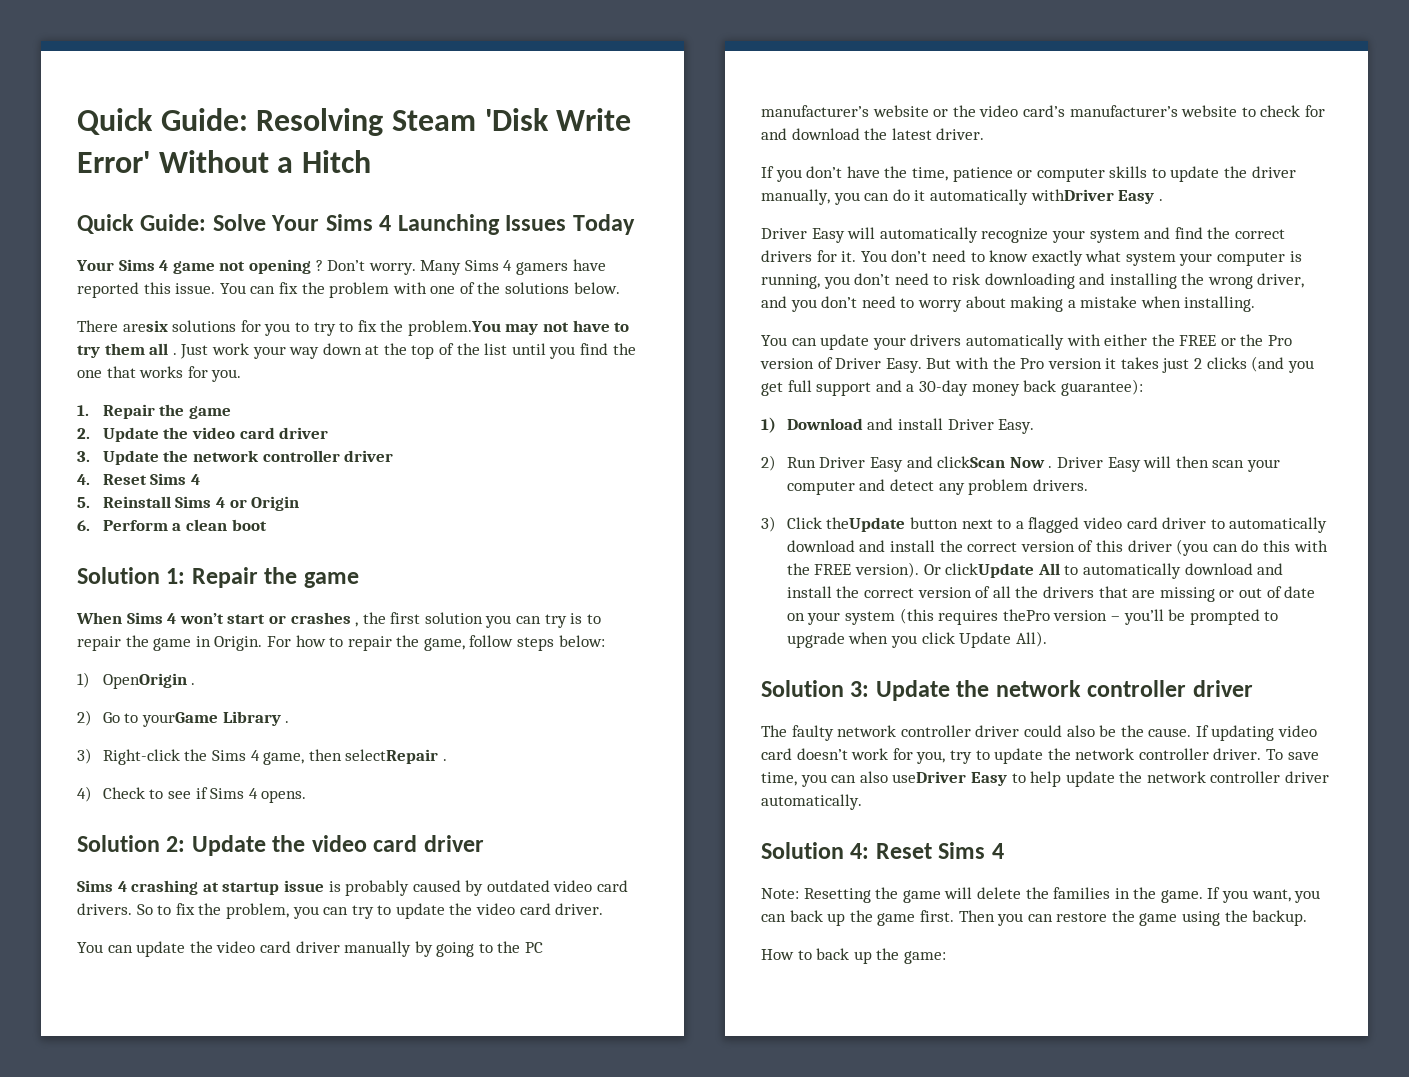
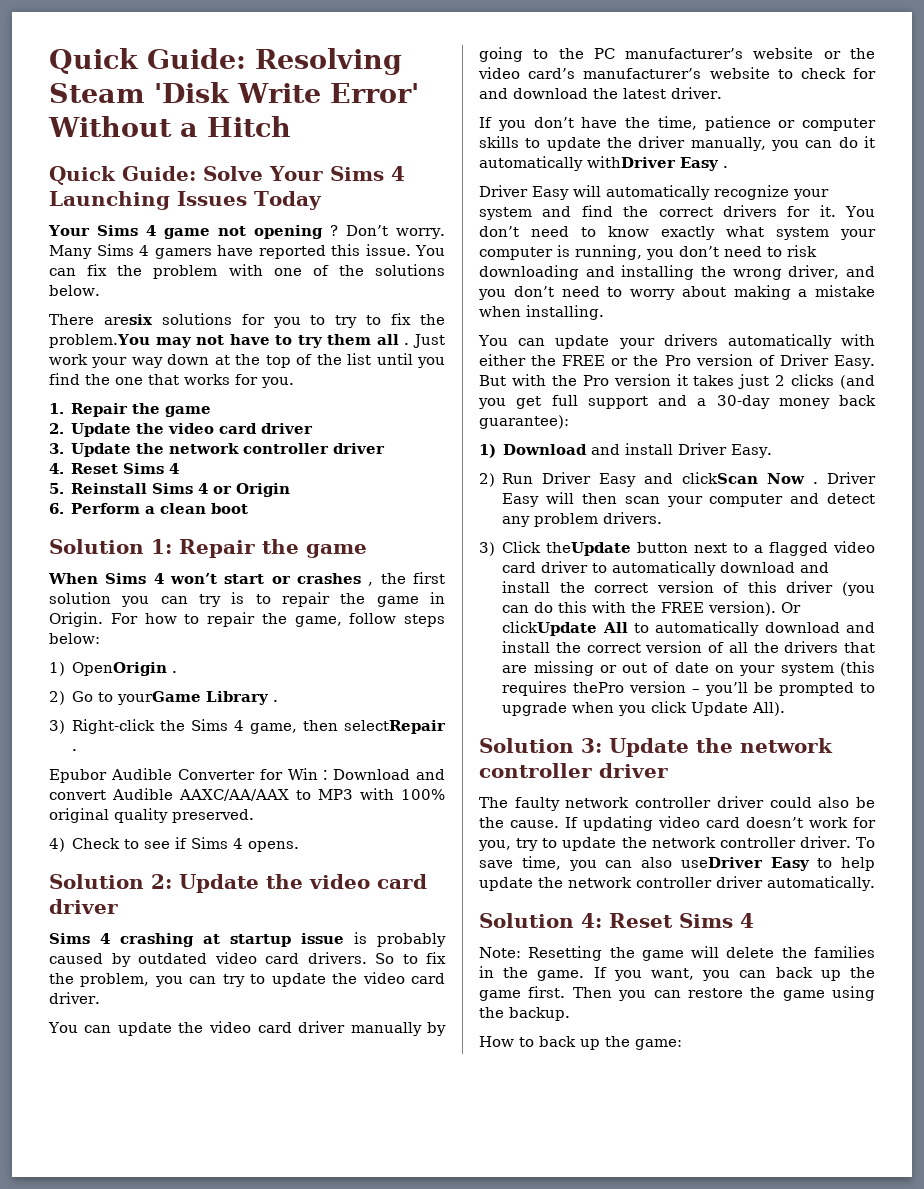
+ Epubor Audible Converter for Win：Download and convert Audible AAXC/AA/AAX to MP3 with 100% original quality preserved.

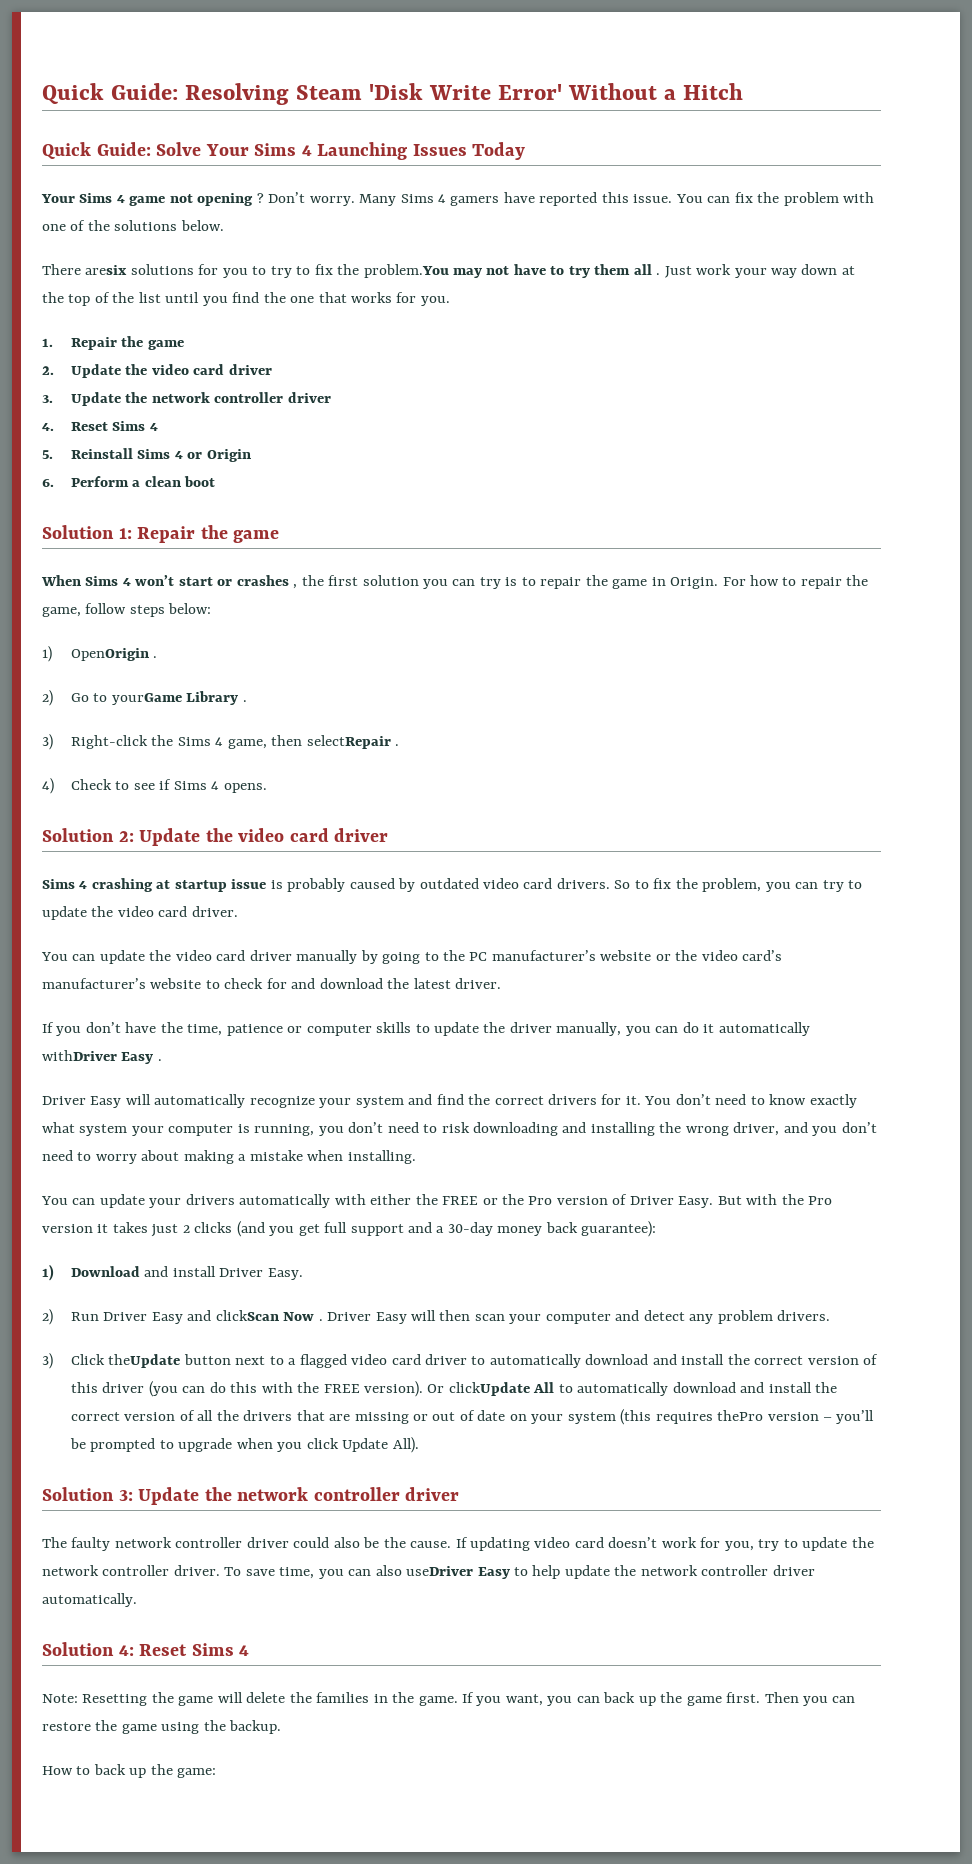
- Epubor Audible Converter for Win：Download and convert Audible AAXC/AA/AAX to MP3 with 100% original quality preserved.

